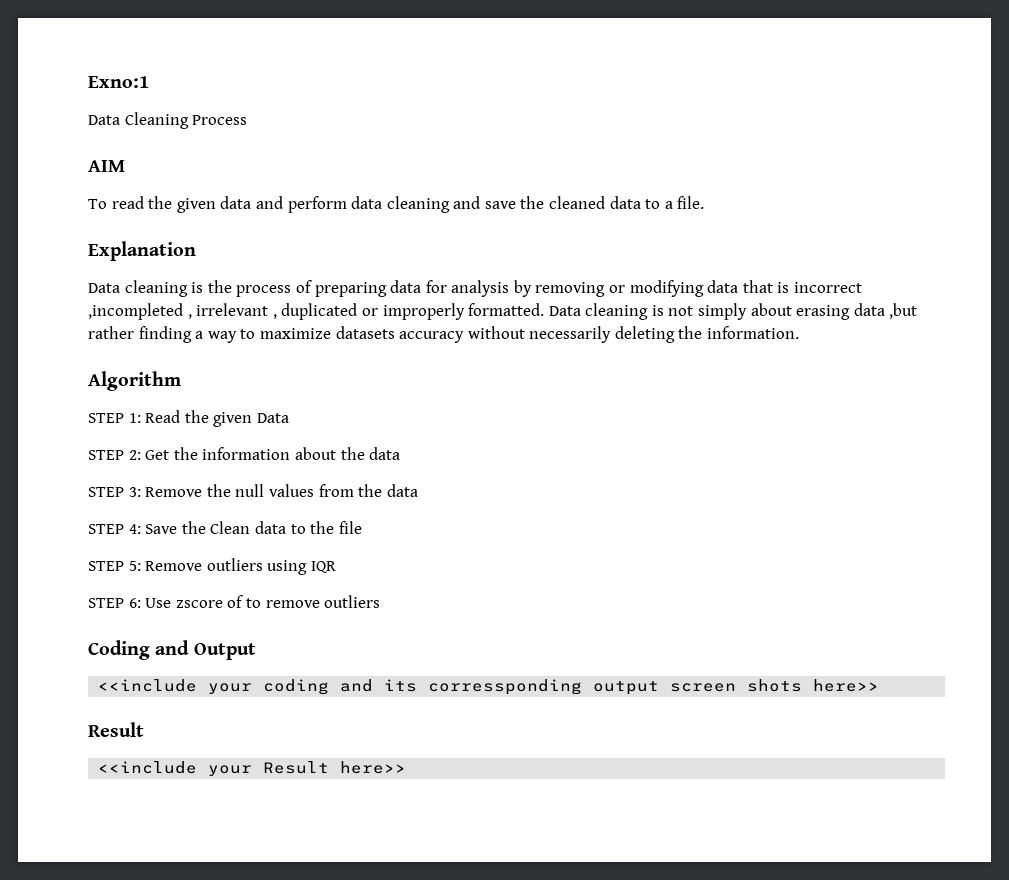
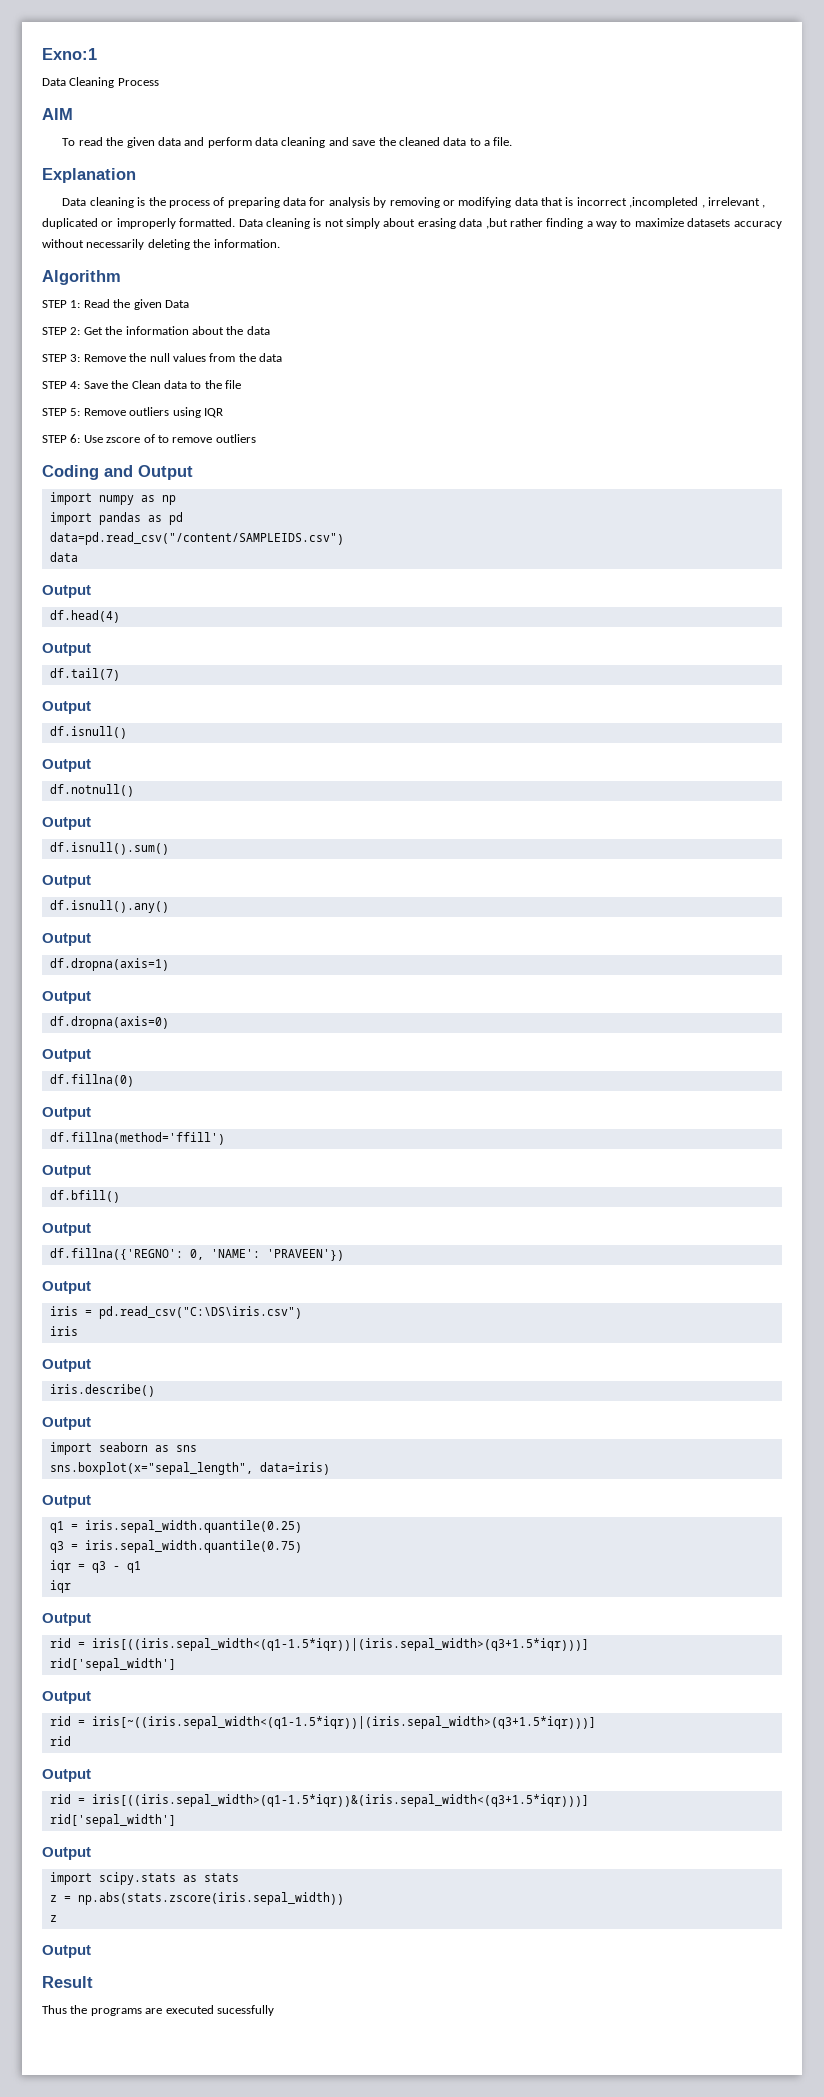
- <<include your coding and its corressponding output screen shots here>>
+ import numpy as np
+ import pandas as pd
+ data=pd.read_csv("/content/SAMPLEIDS.csv")
+ data
+ Output
+ df.head(4)
+ Output
+ df.tail(7)
+ Output
+ df.isnull()
+ Output
+ df.notnull()
+ Output
+ df.isnull().sum()
+ Output
+ df.isnull().any()
+ Output
+ df.dropna(axis=1)
+ Output
+ df.dropna(axis=0)
+ Output
+ df.fillna(0)
+ Output
+ df.fillna(method='ffill')
+ Output
+ df.bfill()
+ Output
+ df.fillna({'REGNO': 0, 'NAME': 'PRAVEEN'})
+ Output
+ iris = pd.read_csv("C:\DS\iris.csv")
+ iris
+ Output
+ iris.describe()
+ Output
+ import seaborn as sns
+ sns.boxplot(x="sepal_length", data=iris)
+ Output
+ q1 = iris.sepal_width.quantile(0.25)
+ q3 = iris.sepal_width.quantile(0.75)
+ iqr = q3 - q1
+ iqr
+ Output
+ rid = iris[((iris.sepal_width<(q1-1.5*iqr))|(iris.sepal_width>(q3+1.5*iqr)))]
+ rid['sepal_width']
+ Output
+ rid = iris[~((iris.sepal_width<(q1-1.5*iqr))|(iris.sepal_width>(q3+1.5*iqr)))]
+ rid
+ Output
+ rid = iris[((iris.sepal_width>(q1-1.5*iqr))&(iris.sepal_width<(q3+1.5*iqr)))]
+ rid['sepal_width']
+ Output
+ import scipy.stats as stats
+ z = np.abs(stats.zscore(iris.sepal_width))
+ z
+ Output
  Result
- <<include your Result here>>
+ Thus the programs are executed sucessfully

